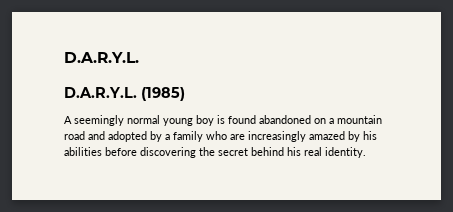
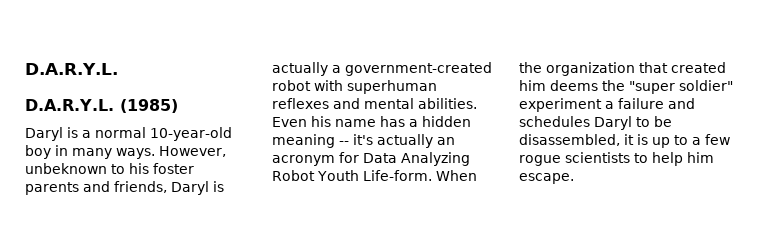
- A seemingly normal young boy is found abandoned on a mountain road and adopted by a family who are increasingly amazed by his abilities before discovering the secret behind his real identity.
+ Daryl is a normal 10-year-old boy in many ways. However, unbeknown to his foster parents and friends, Daryl is actually a government-created robot with superhuman reflexes and mental abilities. Even his name has a hidden meaning -- it's actually an acronym for Data Analyzing Robot Youth Life-form. When the organization that created him deems the "super soldier" experiment a failure and schedules Daryl to be disassembled, it is up to a few rogue scientists to help him escape.

